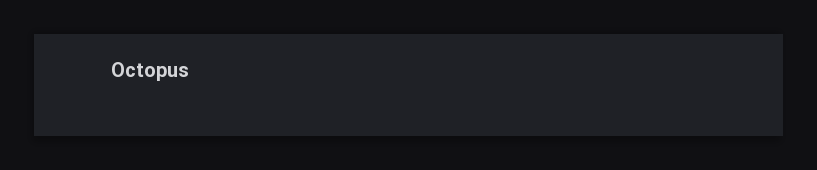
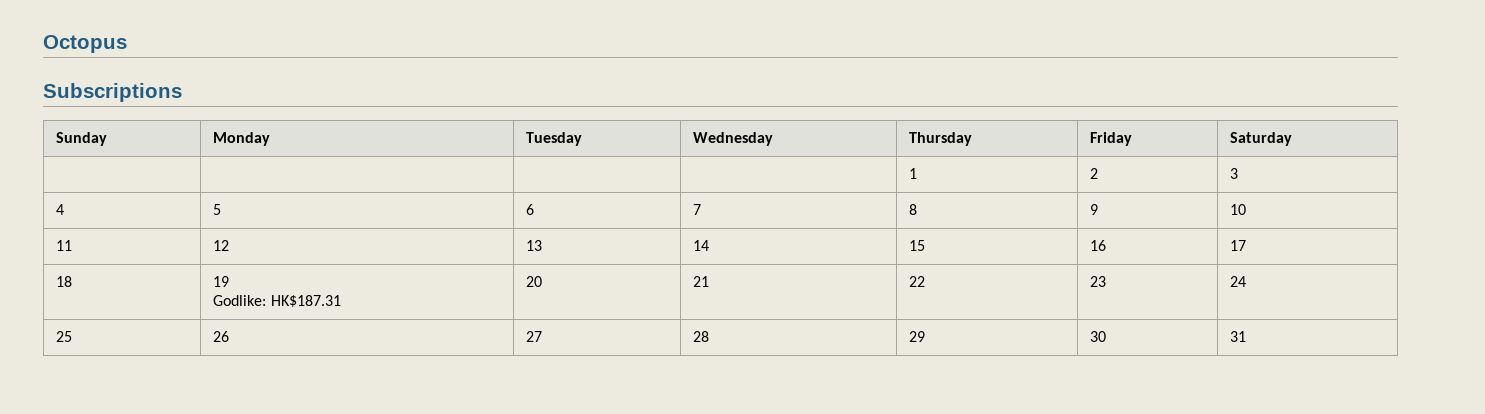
+ Subscriptions
+ Sunday | Monday | Tuesday | Wednesday | Thursday | Friday | Saturday
+ | | | | 1 | 2 | 3
+ 4 | 5 | 6 | 7 | 8 | 9 | 10
+ 11 | 12 | 13 | 14 | 15 | 16 | 17
+ 18 | 19
+ Godlike: HK$187.31 | 20 | 21 | 22 | 23 | 24
+ 25 | 26 | 27 | 28 | 29 | 30 | 31

